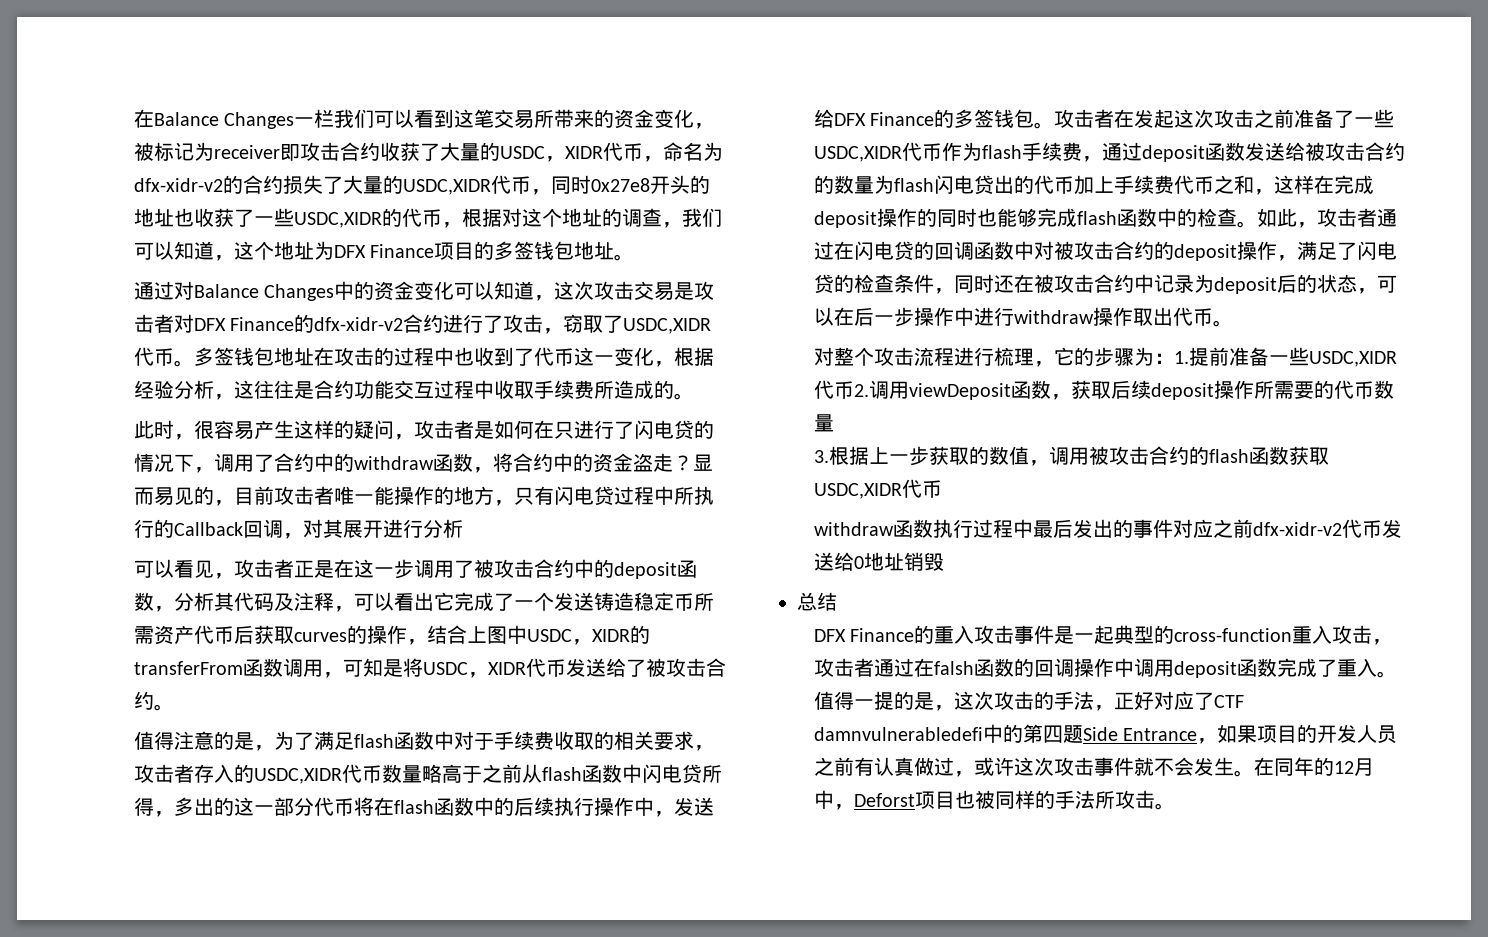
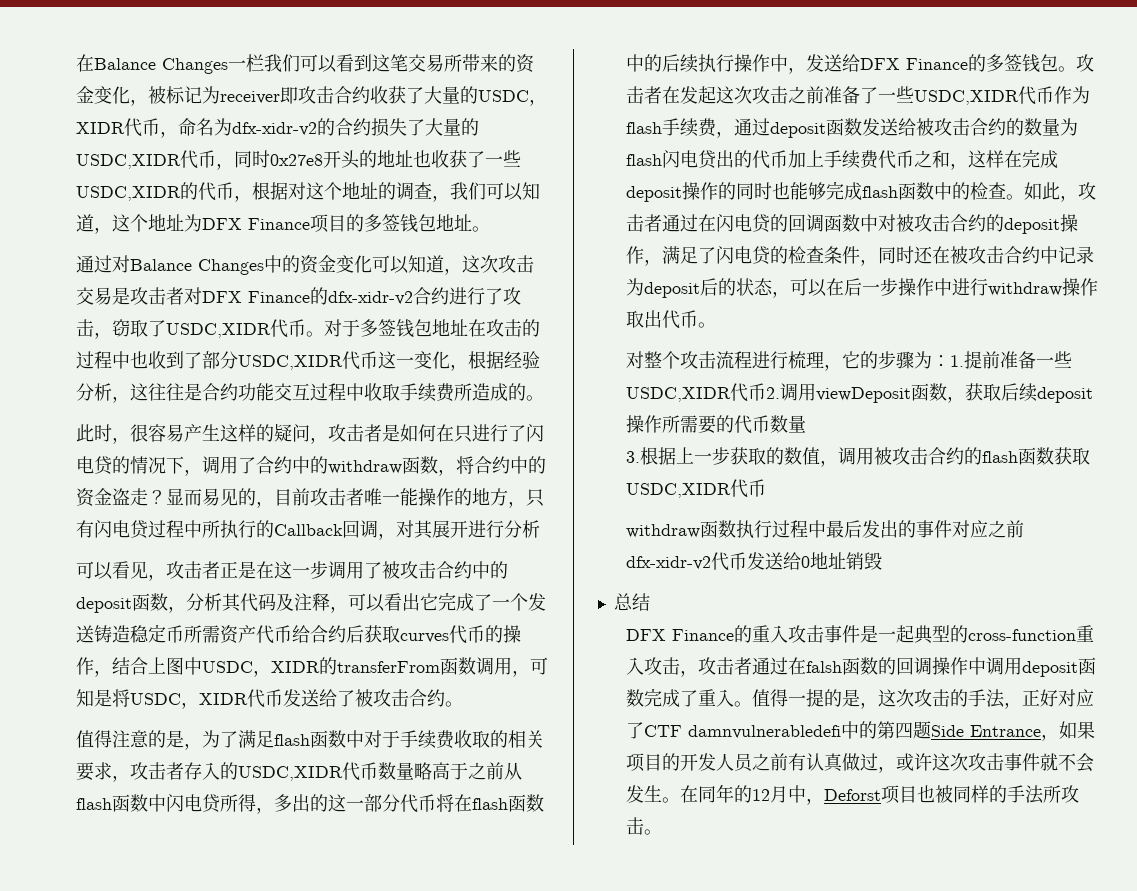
- 多签钱包地址在攻击的过程中也收到了代币这一变化，根据经验分析，这往往是合约功能交互过程中收取手续费所造成的。
+ 对于多签钱包地址在攻击的过程中也收到了部分USDC,XIDR代币这一变化，根据经验分析，这往往是合约功能交互过程中收取手续费所造成的。
- 可以看见，攻击者正是在这一步调用了被攻击合约中的deposit函数，分析其代码及注释，可以看出它完成了一个发送铸造稳定币所需资产代币后获取curves的操作，结合上图中USDC，XIDR的transferFrom函数调用，可知是将USDC，XIDR代币发送给了被攻击合约。
+ 可以看见，攻击者正是在这一步调用了被攻击合约中的deposit函数，分析其代码及注释，可以看出它完成了一个发送铸造稳定币所需资产代币给合约后获取curves代币的操作，结合上图中USDC，XIDR的transferFrom函数调用，可知是将USDC，XIDR代币发送给了被攻击合约。

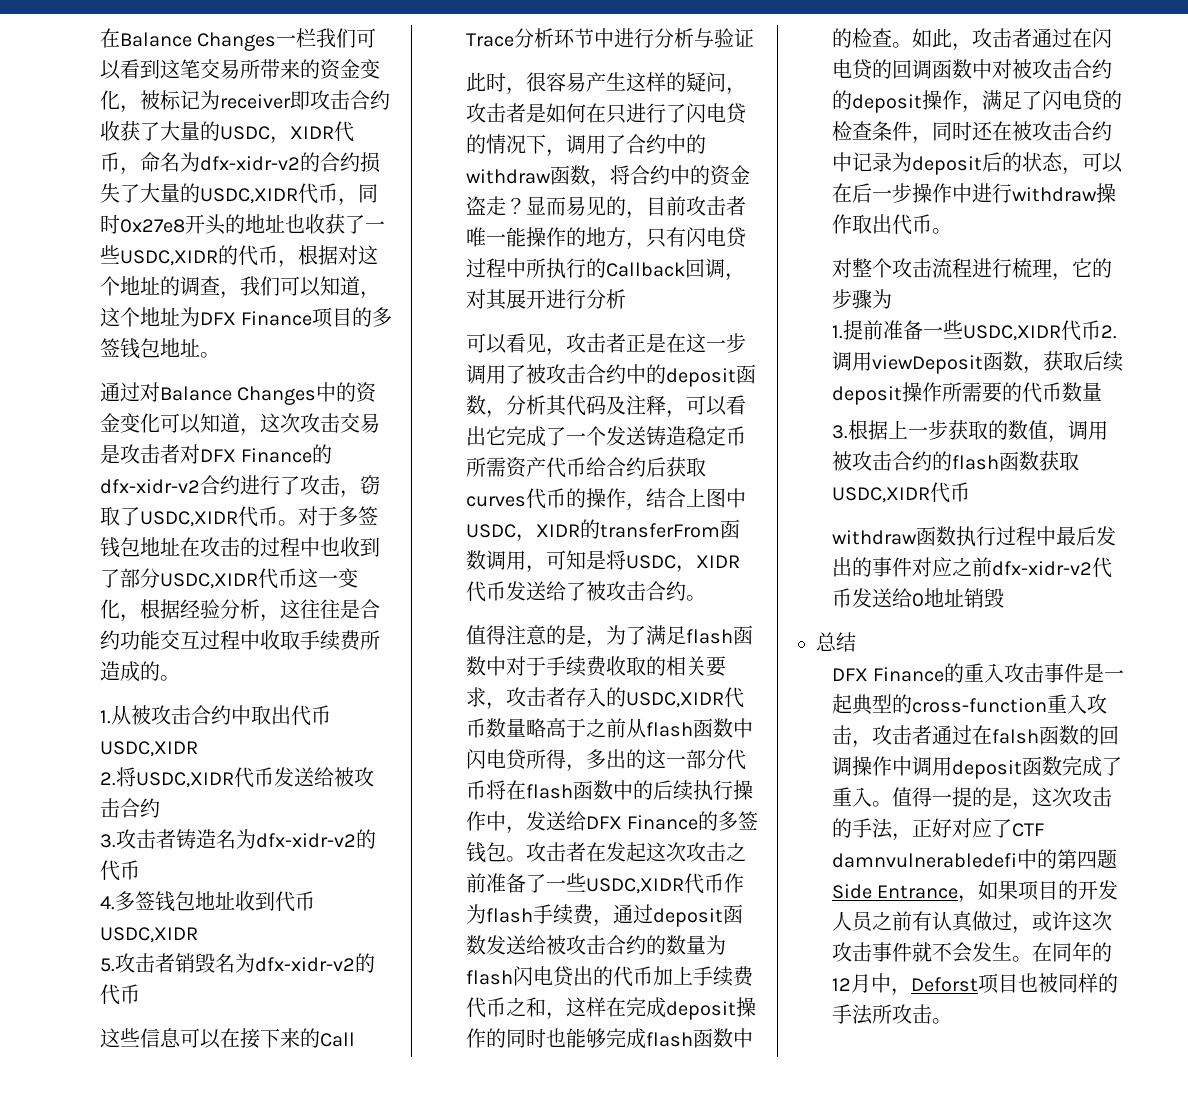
+ 1.从被攻击合约中取出代币USDC,XIDR
+ 2.将USDC,XIDR代币发送给被攻击合约
+ 3.攻击者铸造名为dfx-xidr-v2的代币
+ 4.多签钱包地址收到代币USDC,XIDR
+ 5.攻击者销毁名为dfx-xidr-v2的代币
+ 这些信息可以在接下来的Call Trace分析环节中进行分析与验证
- 对整个攻击流程进行梳理，它的步骤为：1.提前准备一些USDC,XIDR代币2.调用viewDeposit函数，获取后续deposit操作所需要的代币数量
+ 对整个攻击流程进行梳理，它的步骤为
+ 1.提前准备一些USDC,XIDR代币2.调用viewDeposit函数，获取后续deposit操作所需要的代币数量

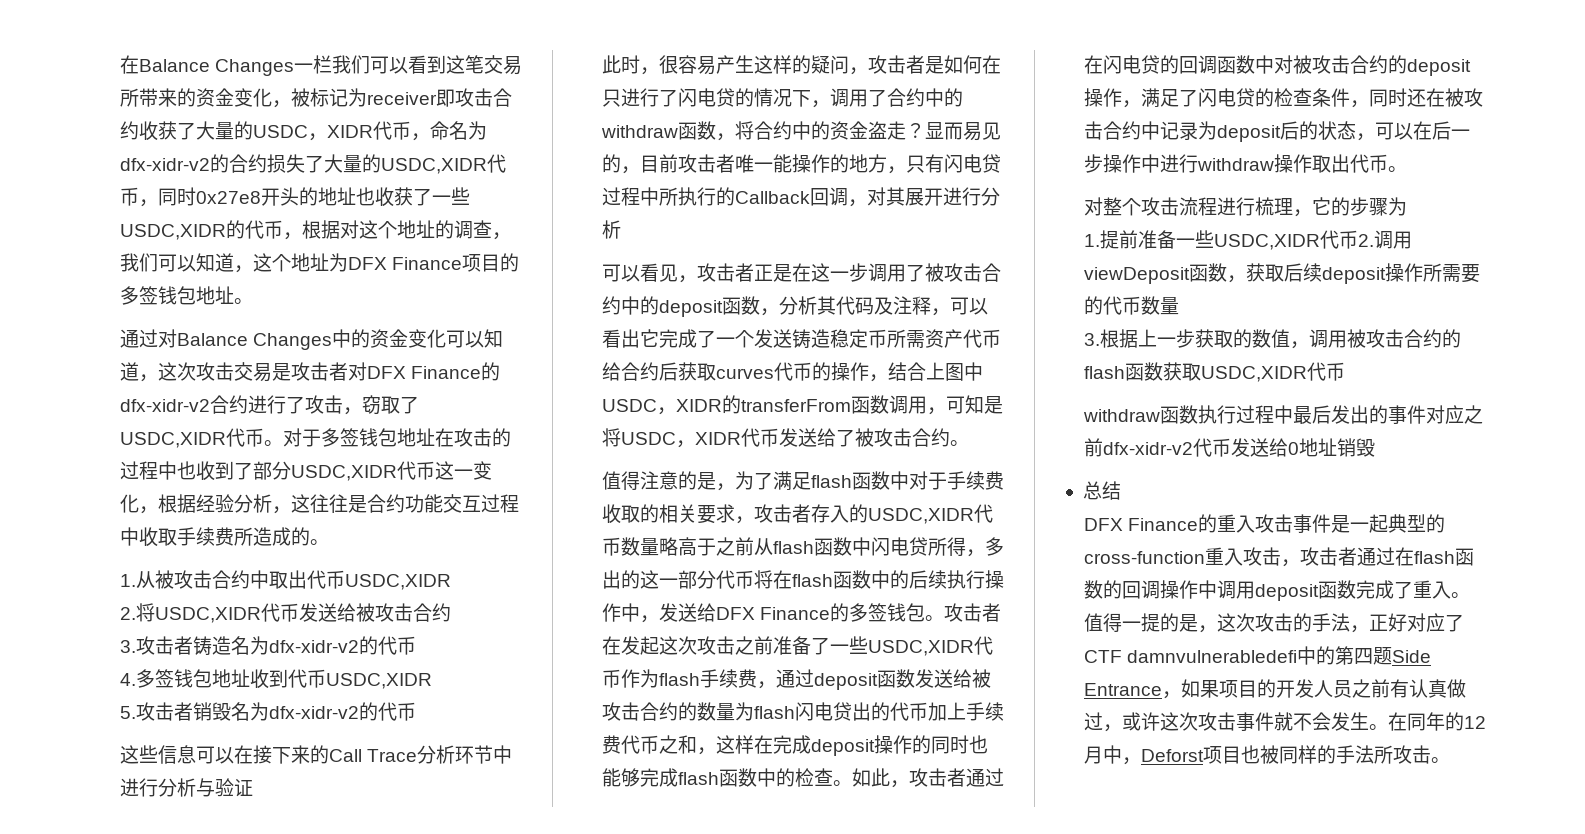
- DFX Finance的重入攻击事件是一起典型的cross-function重入攻击，攻击者通过在falsh函数的回调操作中调用deposit函数完成了重入。
+ DFX Finance的重入攻击事件是一起典型的cross-function重入攻击，攻击者通过在flash函数的回调操作中调用deposit函数完成了重入。

